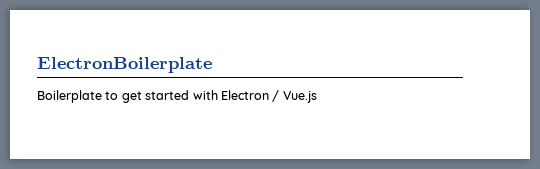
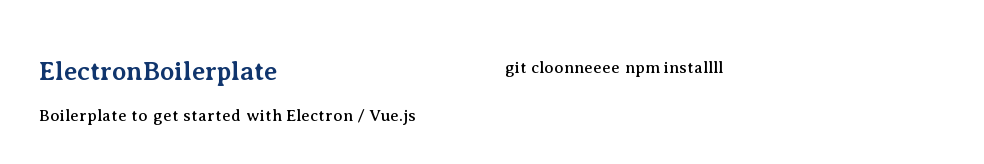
+ git cloonneeee npm installll

